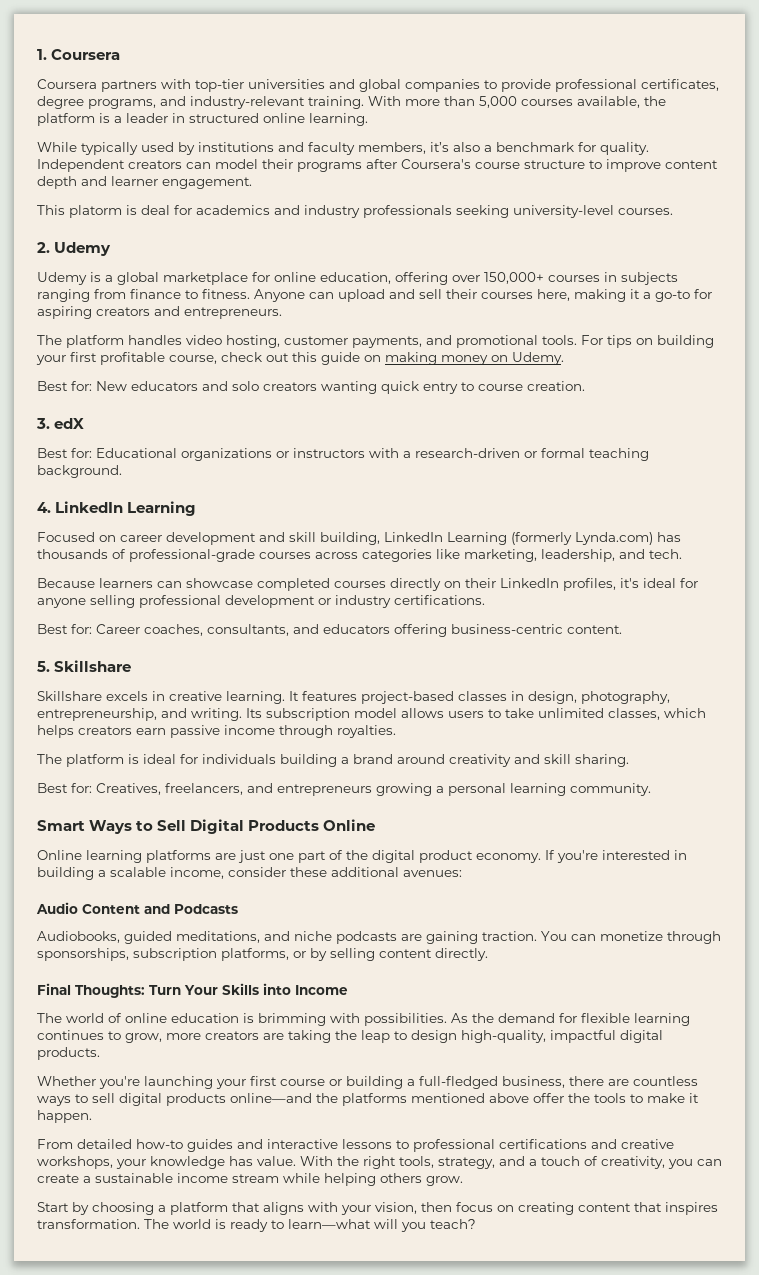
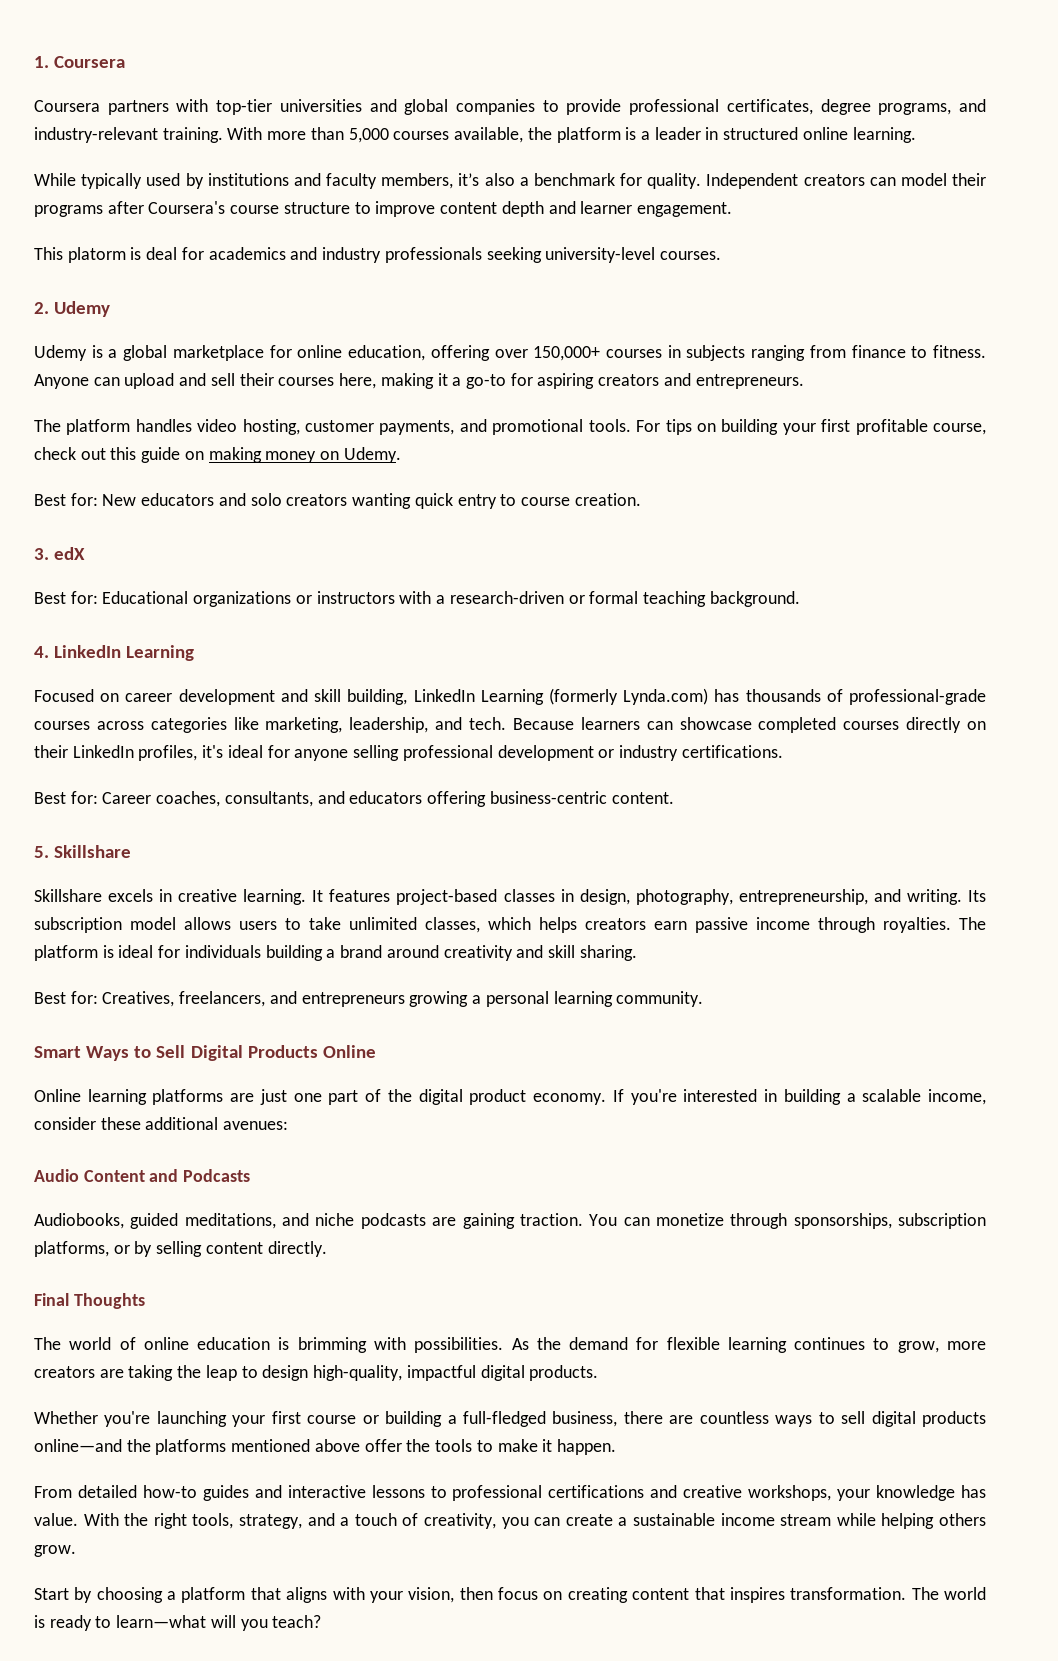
- Focused on career development and skill building, LinkedIn Learning (formerly Lynda.com) has thousands of professional-grade courses across categories like marketing, leadership, and tech.
- Because learners can showcase completed courses directly on their LinkedIn profiles, it's ideal for anyone selling professional development or industry certifications.
+ Focused on career development and skill building, LinkedIn Learning (formerly Lynda.com) has thousands of professional-grade courses across categories like marketing, leadership, and tech. Because learners can showcase completed courses directly on their LinkedIn profiles, it's ideal for anyone selling professional development or industry certifications.
- Its subscription model allows users to take unlimited classes, which helps creators earn passive income through royalties.
- The platform is ideal for individuals building a brand around creativity and skill sharing.
+ Its subscription model allows users to take unlimited classes, which helps creators earn passive income through royalties. The platform is ideal for individuals building a brand around creativity and skill sharing.
- Final Thoughts: Turn Your Skills into Income
+ Final Thoughts

